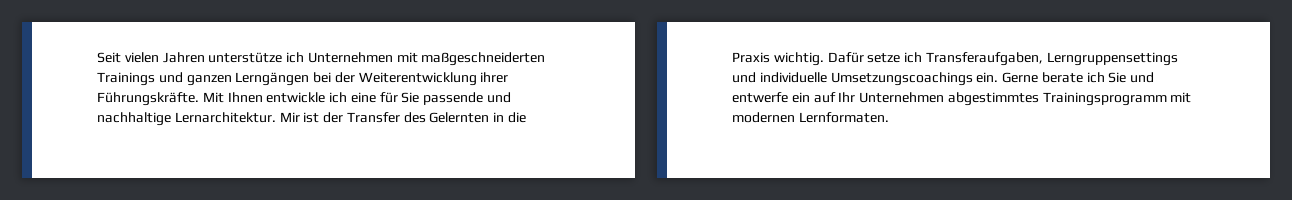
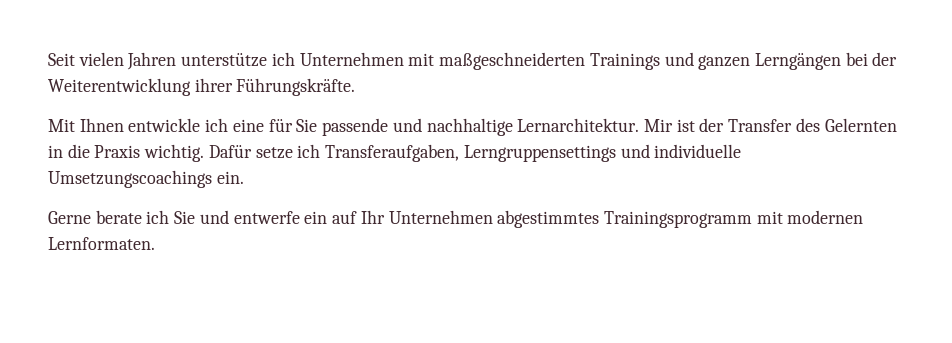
- Seit vielen Jahren unterstütze ich Unternehmen mit maßgeschneiderten Trainings und ganzen Lerngängen bei der Weiterentwicklung ihrer Führungskräfte. Mit Ihnen entwickle ich eine für Sie passende und nachhaltige Lernarchitektur.
+ Seit vielen Jahren unterstütze ich Unternehmen mit maßgeschneiderten Trainings und ganzen Lerngängen bei der Weiterentwicklung ihrer Führungskräfte.
+ Mit Ihnen entwickle ich eine für Sie passende und nachhaltige Lernarchitektur.
- Dafür setze ich Transferaufgaben, Lerngruppensettings und individuelle Umsetzungscoachings ein. Gerne berate ich Sie und entwerfe ein auf Ihr Unternehmen abgestimmtes Trainingsprogramm mit modernen Lernformaten.
+ Dafür setze ich Transferaufgaben, Lerngruppensettings und individuelle Umsetzungscoachings ein.
+ Gerne berate ich Sie und entwerfe ein auf Ihr Unternehmen abgestimmtes Trainingsprogramm mit modernen Lernformaten.

